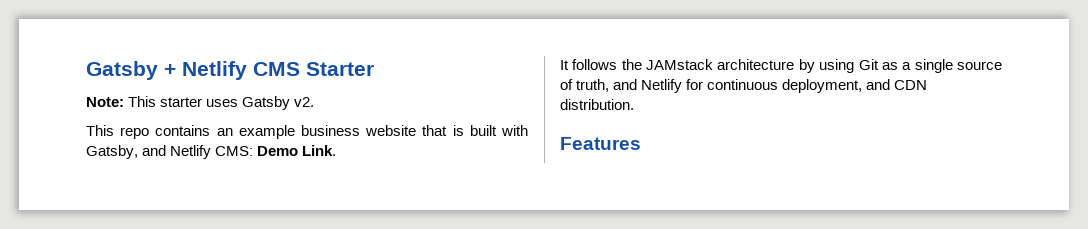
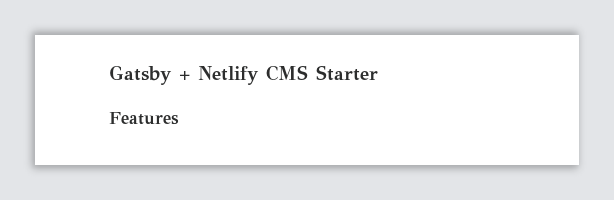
- Note: This starter uses Gatsby v2.
- This repo contains an example business website that is built with Gatsby, and Netlify CMS: Demo Link.
- It follows the JAMstack architecture by using Git as a single source of truth, and Netlify for continuous deployment, and CDN distribution.

